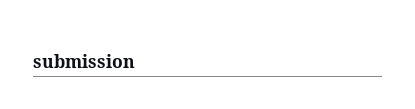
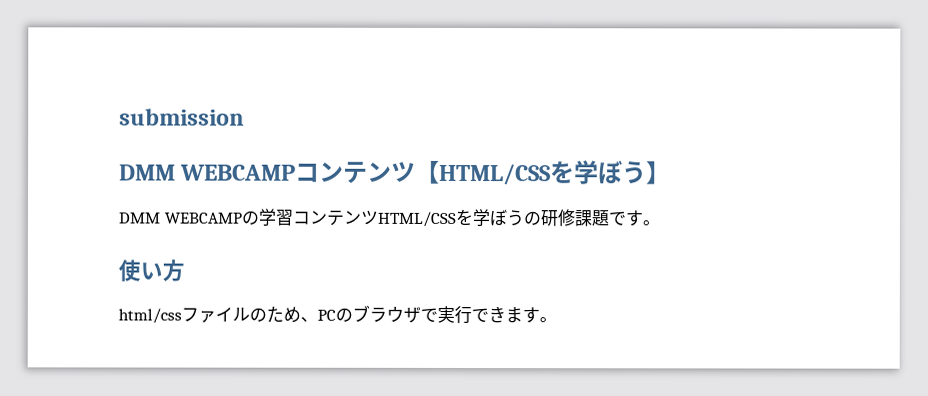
+ DMM WEBCAMPコンテンツ【HTML/CSSを学ぼう】
+ DMM WEBCAMPの学習コンテンツHTML/CSSを学ぼうの研修課題です。
+ 使い方
+ html/cssファイルのため、PCのブラウザで実行できます。

